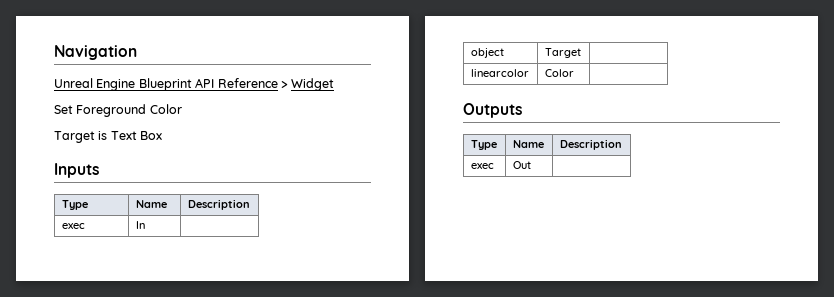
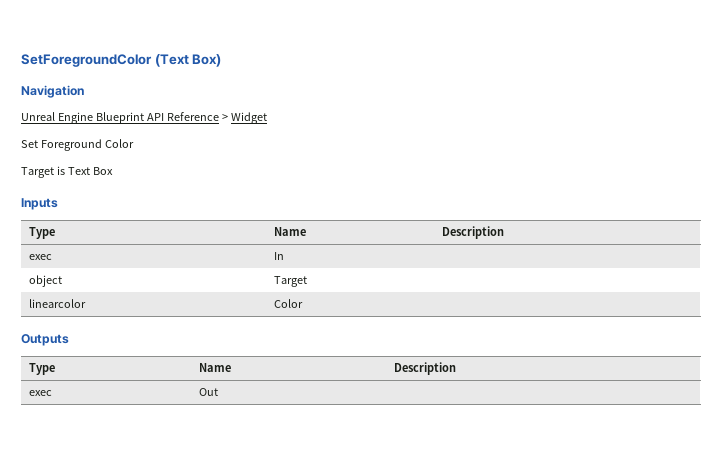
+ SetForegroundColor (Text Box)

